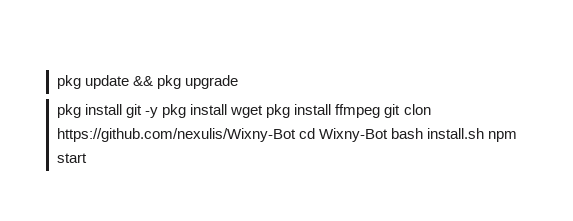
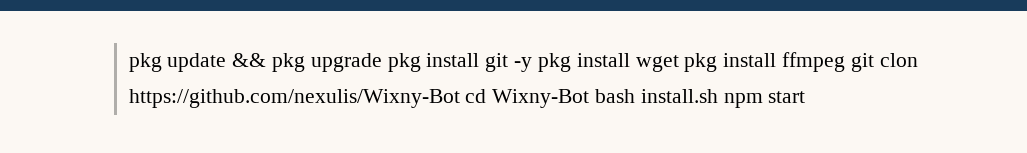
- pkg update && pkg upgrade
- pkg install git -y pkg install wget pkg install ffmpeg git clon https://github.com/nexulis/Wixny-Bot cd Wixny-Bot bash install.sh npm start
+ pkg update && pkg upgrade pkg install git -y pkg install wget pkg install ffmpeg git clon https://github.com/nexulis/Wixny-Bot cd Wixny-Bot bash install.sh npm start

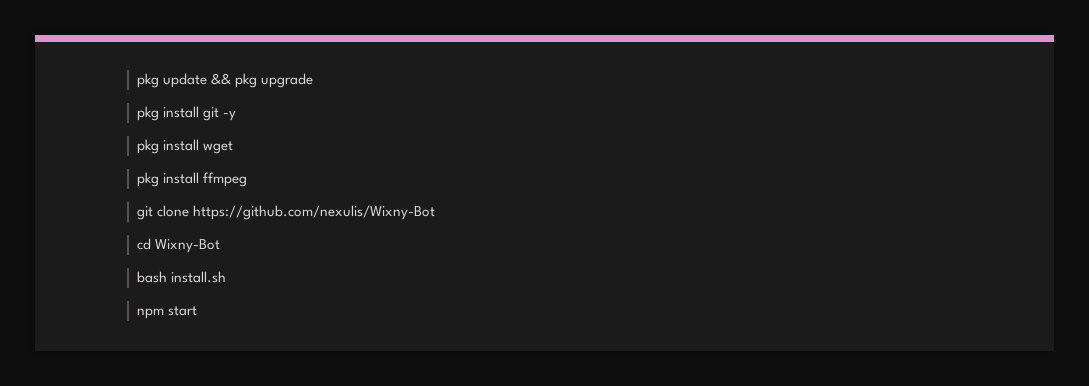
- pkg update && pkg upgrade pkg install git -y pkg install wget pkg install ffmpeg git clon https://github.com/nexulis/Wixny-Bot cd Wixny-Bot bash install.sh npm start
+ pkg update && pkg upgrade
+ pkg install git -y
+ pkg install wget
+ pkg install ffmpeg
+ git clone https://github.com/nexulis/Wixny-Bot
+ cd Wixny-Bot
+ bash install.sh
+ npm start

